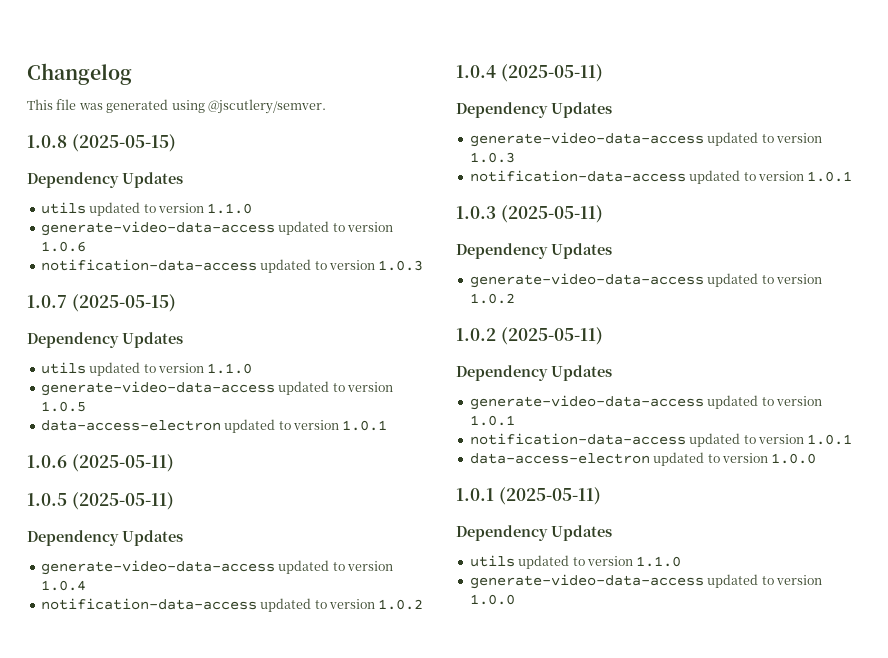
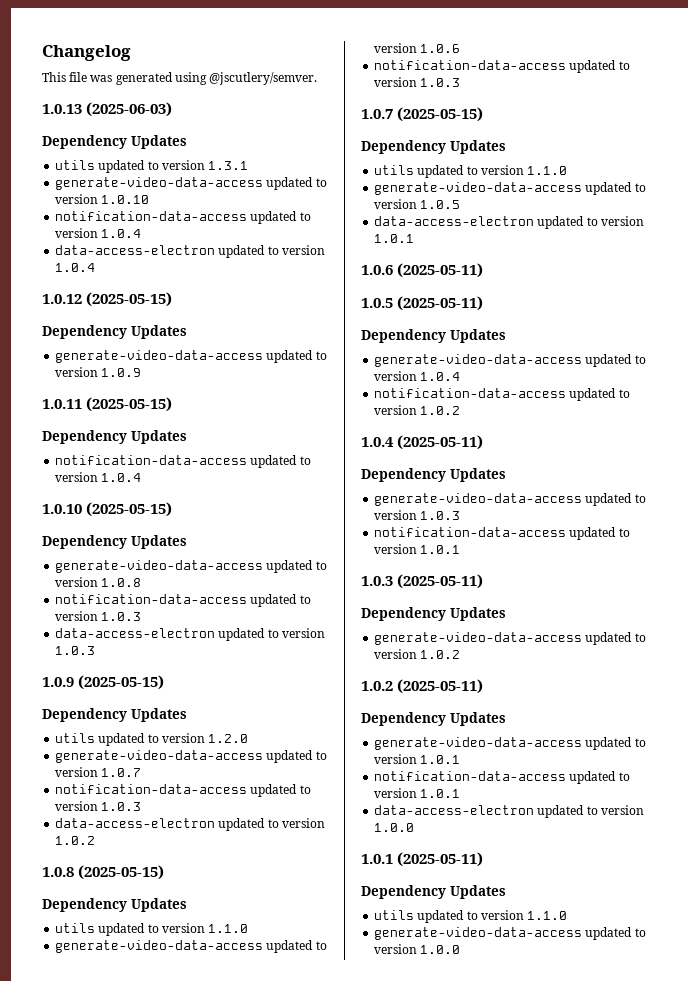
+ 1.0.13 (2025-06-03)
+ Dependency Updates
+ utils updated to version 1.3.1
+ generate-video-data-access updated to version 1.0.10
+ notification-data-access updated to version 1.0.4
+ data-access-electron updated to version 1.0.4
+ 1.0.12 (2025-05-15)
+ Dependency Updates
+ generate-video-data-access updated to version 1.0.9
+ 1.0.11 (2025-05-15)
+ Dependency Updates
+ notification-data-access updated to version 1.0.4
+ 1.0.10 (2025-05-15)
+ Dependency Updates
+ generate-video-data-access updated to version 1.0.8
+ notification-data-access updated to version 1.0.3
+ data-access-electron updated to version 1.0.3
+ 1.0.9 (2025-05-15)
+ Dependency Updates
+ utils updated to version 1.2.0
+ generate-video-data-access updated to version 1.0.7
+ notification-data-access updated to version 1.0.3
+ data-access-electron updated to version 1.0.2

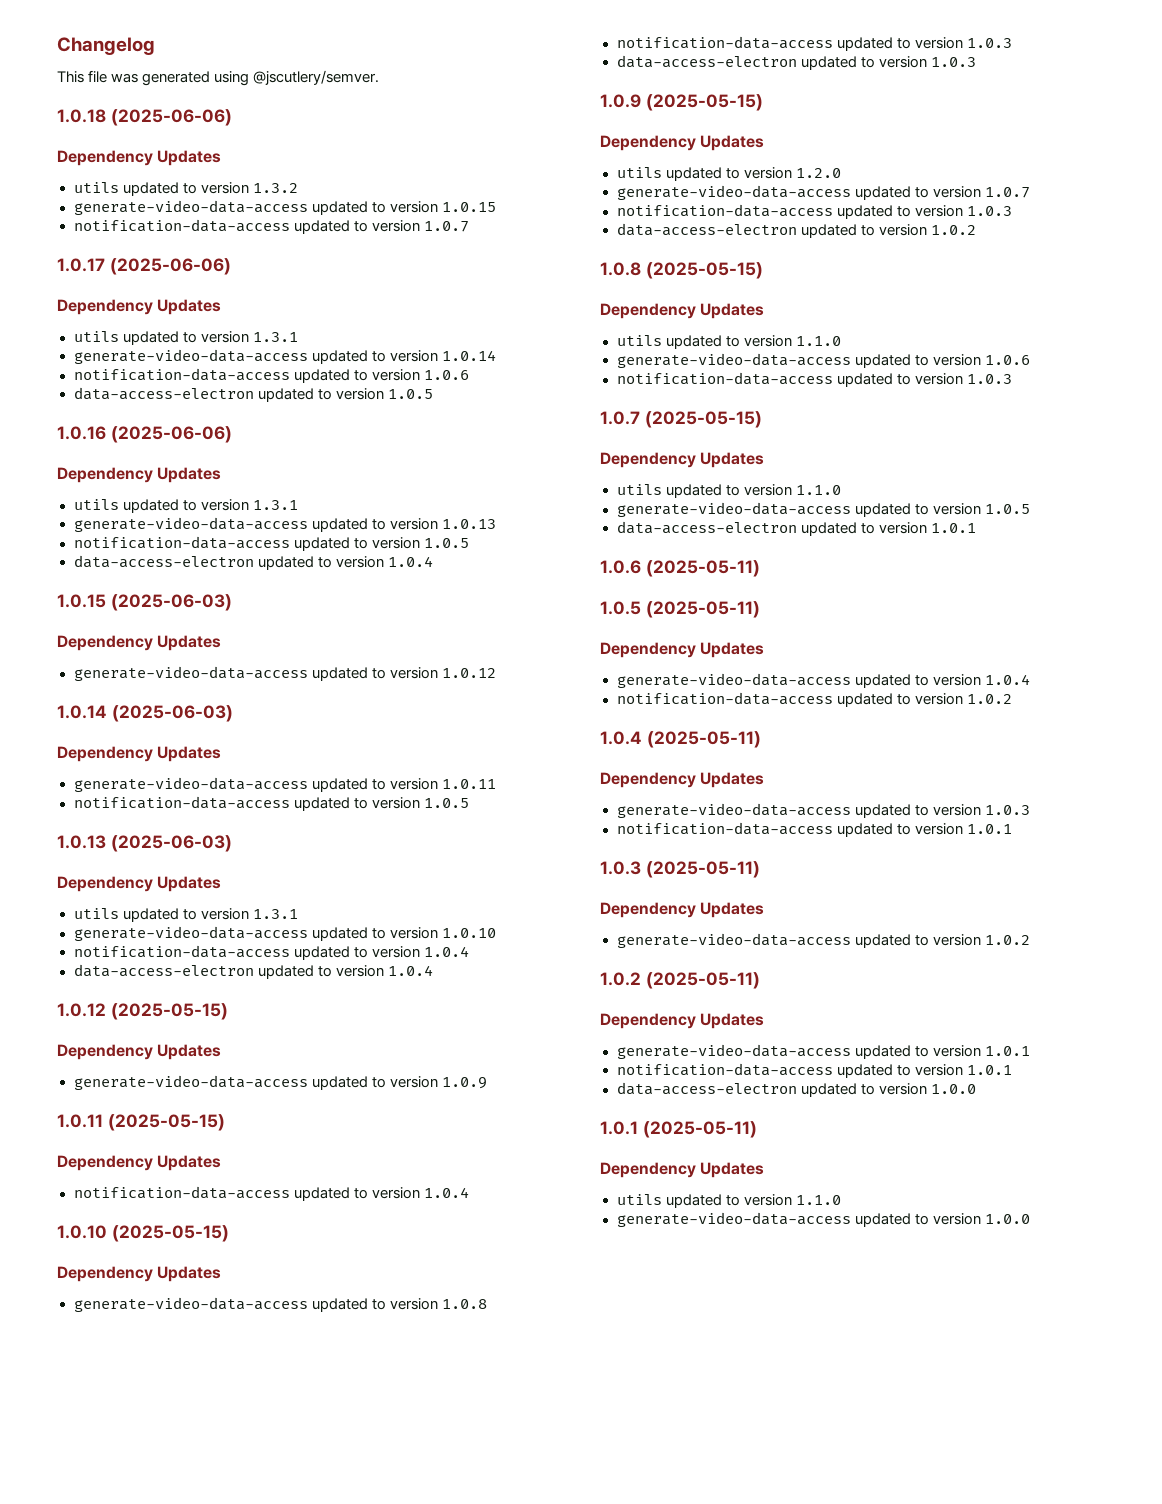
+ 1.0.18 (2025-06-06)
+ Dependency Updates
+ utils updated to version 1.3.2
+ generate-video-data-access updated to version 1.0.15
+ notification-data-access updated to version 1.0.7
+ 1.0.17 (2025-06-06)
+ Dependency Updates
+ utils updated to version 1.3.1
+ generate-video-data-access updated to version 1.0.14
+ notification-data-access updated to version 1.0.6
+ data-access-electron updated to version 1.0.5
+ 1.0.16 (2025-06-06)
+ Dependency Updates
+ utils updated to version 1.3.1
+ generate-video-data-access updated to version 1.0.13
+ notification-data-access updated to version 1.0.5
+ data-access-electron updated to version 1.0.4
+ 1.0.15 (2025-06-03)
+ Dependency Updates
+ generate-video-data-access updated to version 1.0.12
+ 1.0.14 (2025-06-03)
+ Dependency Updates
+ generate-video-data-access updated to version 1.0.11
+ notification-data-access updated to version 1.0.5

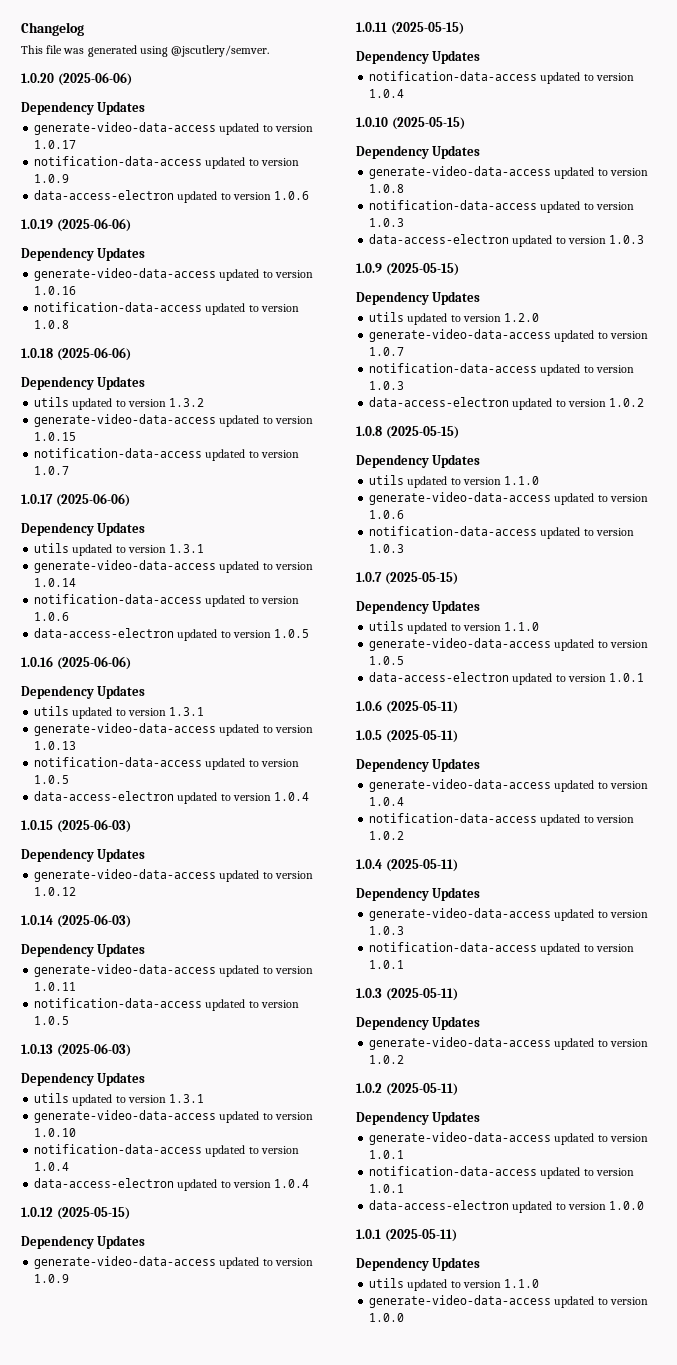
+ 1.0.20 (2025-06-06)
+ Dependency Updates
+ generate-video-data-access updated to version 1.0.17
+ notification-data-access updated to version 1.0.9
+ data-access-electron updated to version 1.0.6
+ 1.0.19 (2025-06-06)
+ Dependency Updates
+ generate-video-data-access updated to version 1.0.16
+ notification-data-access updated to version 1.0.8

